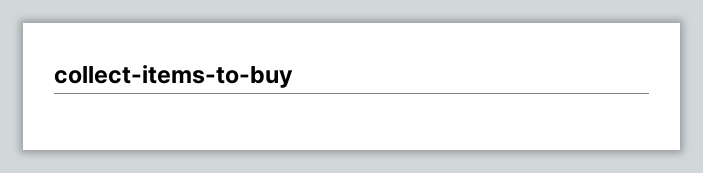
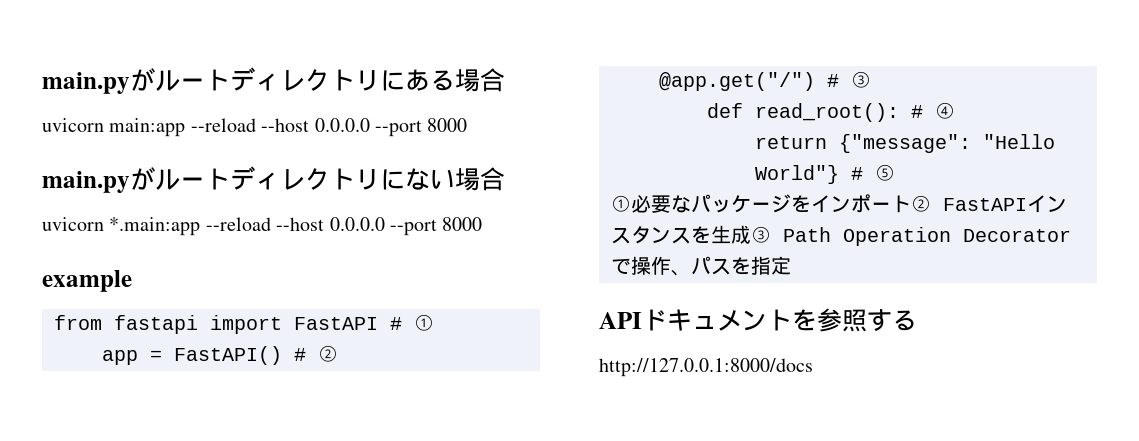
- collect-items-to-buy
+ main.pyがルートディレクトリにある場合
+ uvicorn main:app --reload --host 0.0.0.0 --port 8000
+ main.pyがルートディレクトリにない場合
+ uvicorn *.main:app --reload --host 0.0.0.0 --port 8000
+ example
+ from fastapi import FastAPI # ①
+ app = FastAPI() # ②
+ @app.get("/") # ③
+ def read_root(): # ④
+ return {"message": "Hello World"} # ⑤
+ ①必要なパッケージをインポート② FastAPIインスタンスを生成③ Path Operation Decoratorで操作、パスを指定
+ APIドキュメントを参照する
+ http://127.0.0.1:8000/docs

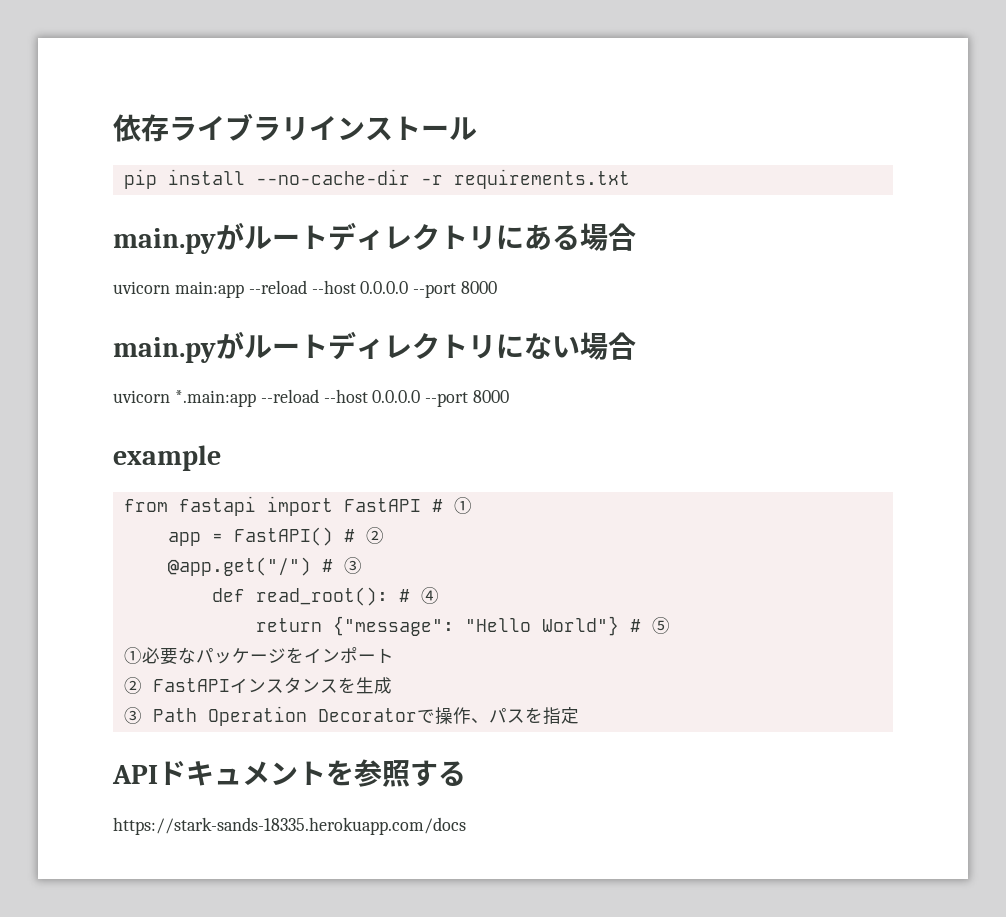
+ 依存ライブラリインストール
+ pip install --no-cache-dir -r requirements.txt
- ①必要なパッケージをインポート② FastAPIインスタンスを生成③ Path Operation Decoratorで操作、パスを指定
+ ①必要なパッケージをインポート
+ ② FastAPIインスタンスを生成
+ ③ Path Operation Decoratorで操作、パスを指定
- http://127.0.0.1:8000/docs
+ https://stark-sands-18335.herokuapp.com/docs

